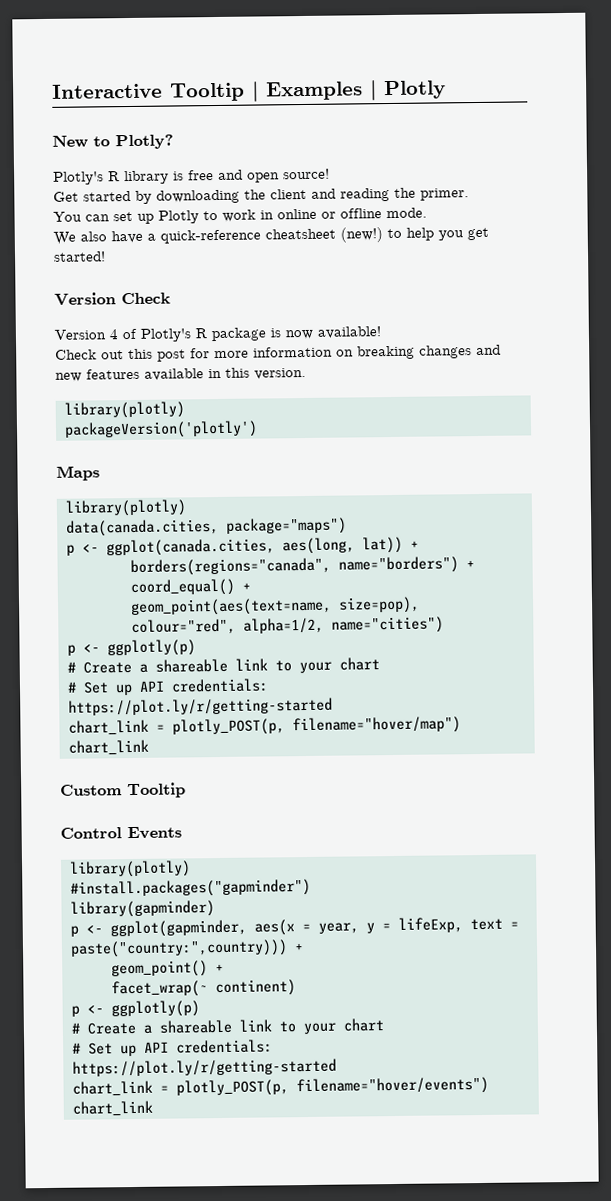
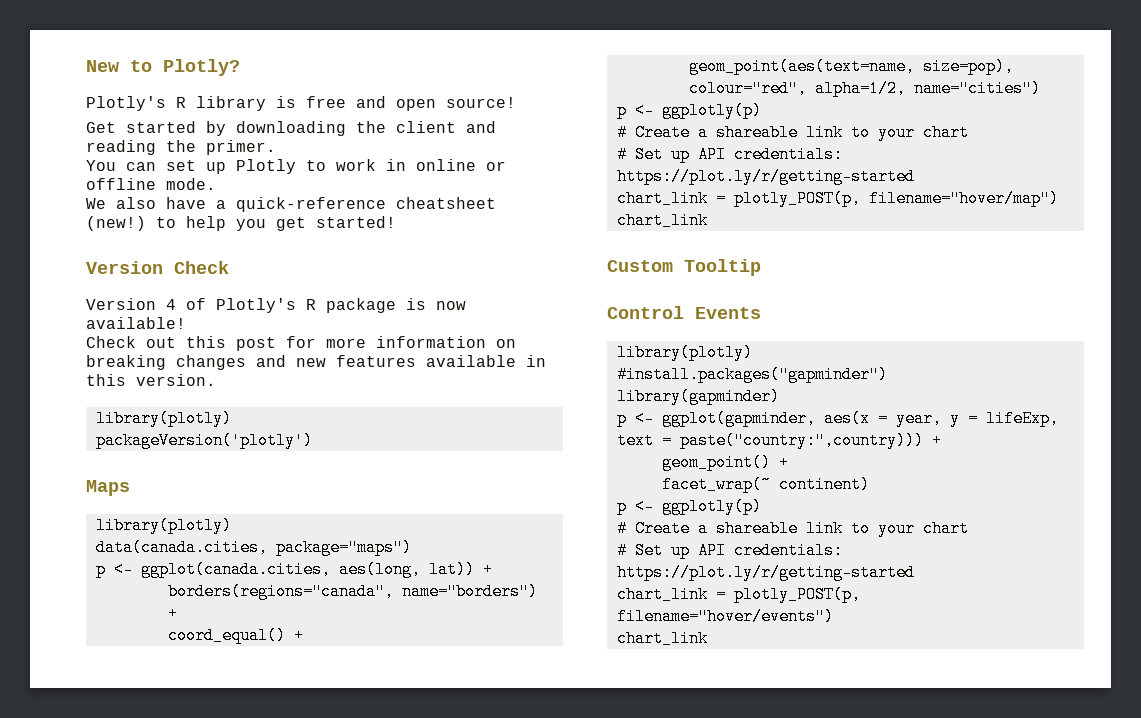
- Interactive Tooltip | Examples | Plotly

